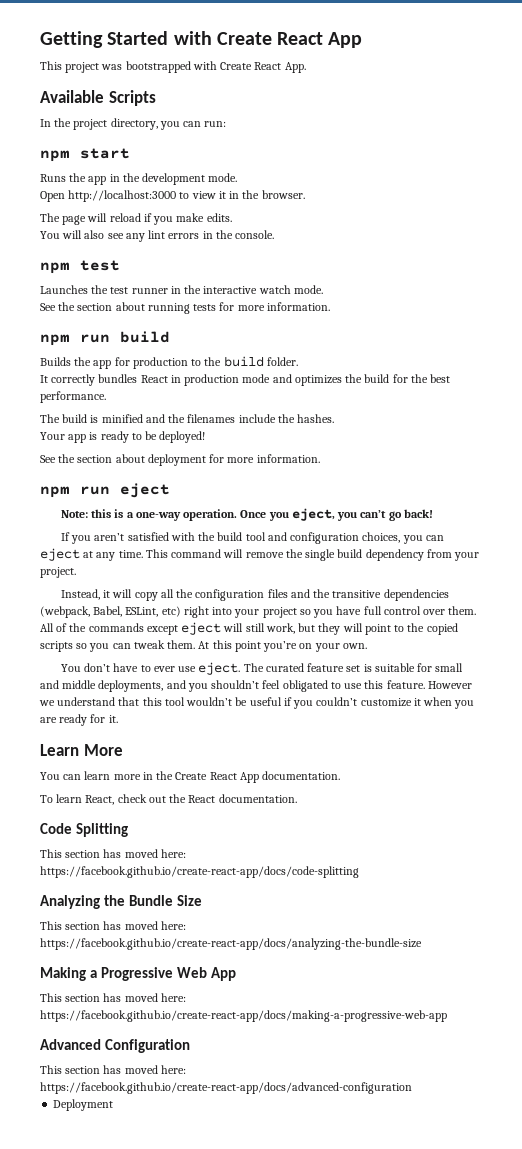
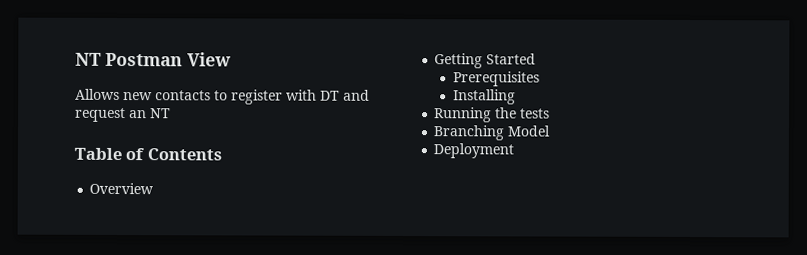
- Getting Started with Create React App
- This project was bootstrapped with Create React App.
- Available Scripts
- In the project directory, you can run:
- npm start
- Runs the app in the development mode.
- Open http://localhost:3000 to view it in the browser.
- The page will reload if you make edits.
- You will also see any lint errors in the console.
- npm test
- Launches the test runner in the interactive watch mode.
- See the section about running tests for more information.
- npm run build
- Builds the app for production to the build folder.
- It correctly bundles React in production mode and optimizes the build for the best performance.
- The build is minified and the filenames include the hashes.
- Your app is ready to be deployed!
- See the section about deployment for more information.
- npm run eject
- Note: this is a one-way operation. Once you eject, you can’t go back!
- If you aren’t satisfied with the build tool and configuration choices, you can eject at any time. This command will remove the single build dependency from your project.
- Instead, it will copy all the configuration files and the transitive dependencies (webpack, Babel, ESLint, etc) right into your project so you have full control over them. All of the commands except eject will still work, but they will point to the copied scripts so you can tweak them. At this point you’re on your own.
- You don’t have to ever use eject. The curated feature set is suitable for small and middle deployments, and you shouldn’t feel obligated to use this feature. However we understand that this tool wouldn’t be useful if you couldn’t customize it when you are ready for it.
- Learn More
- You can learn more in the Create React App documentation.
- To learn React, check out the React documentation.
- Code Splitting
- This section has moved here: https://facebook.github.io/create-react-app/docs/code-splitting
- Analyzing the Bundle Size
- This section has moved here: https://facebook.github.io/create-react-app/docs/analyzing-the-bundle-size
- Making a Progressive Web App
- This section has moved here: https://facebook.github.io/create-react-app/docs/making-a-progressive-web-app
- Advanced Configuration
- This section has moved here: https://facebook.github.io/create-react-app/docs/advanced-configuration
+ NT Postman View
+ Allows new contacts to register with DT and request an NT
+ Table of Contents
+ Overview
+ Getting Started
+ Prerequisites
+ Installing
+ Running the tests
+ Branching Model

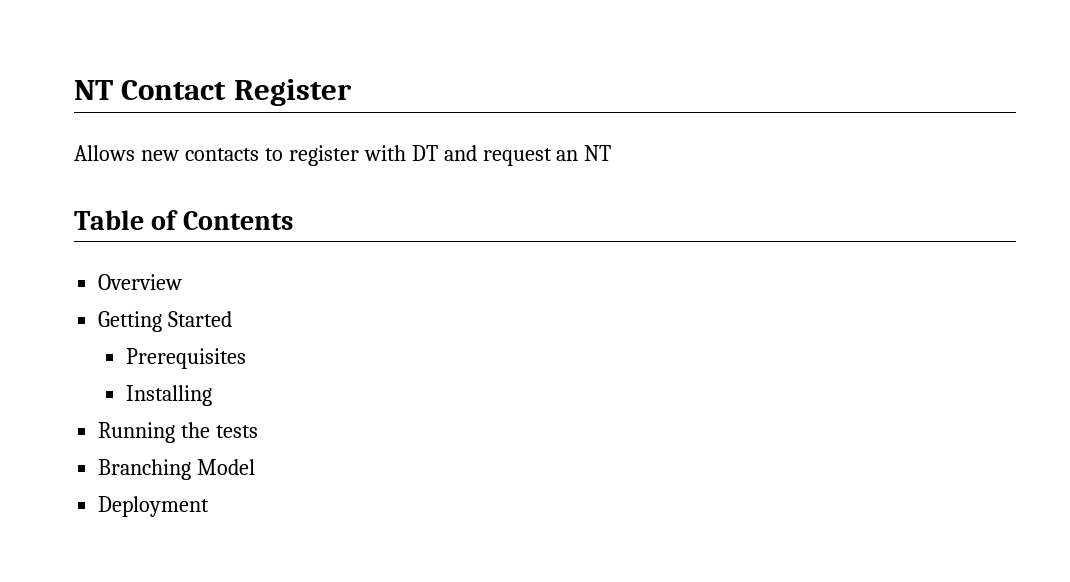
- NT Postman View
+ NT Contact Register

